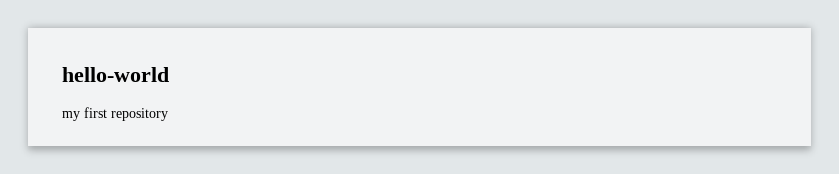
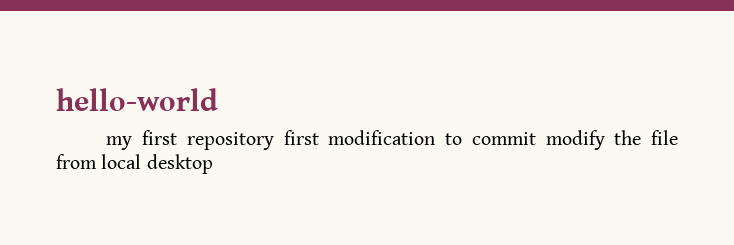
- my first repository
+ my first repository first modification to commit modify the file from local desktop

